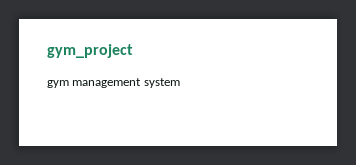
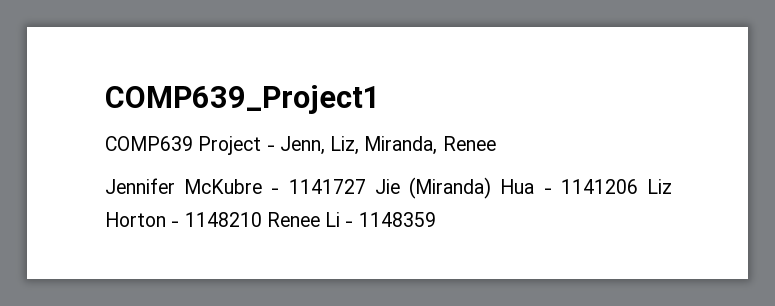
- gym_project
- gym management system
+ COMP639_Project1
+ COMP639 Project - Jenn, Liz, Miranda, Renee
+ Jennifer McKubre - 1141727 Jie (Miranda) Hua - 1141206 Liz Horton - 1148210 Renee Li - 1148359

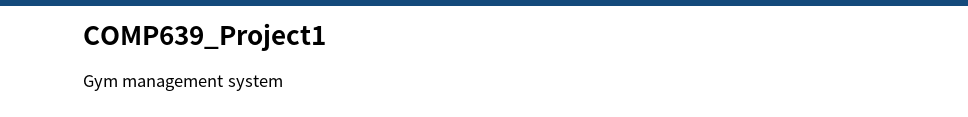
- COMP639 Project - Jenn, Liz, Miranda, Renee
- Jennifer McKubre - 1141727 Jie (Miranda) Hua - 1141206 Liz Horton - 1148210 Renee Li - 1148359
+ Gym management system

